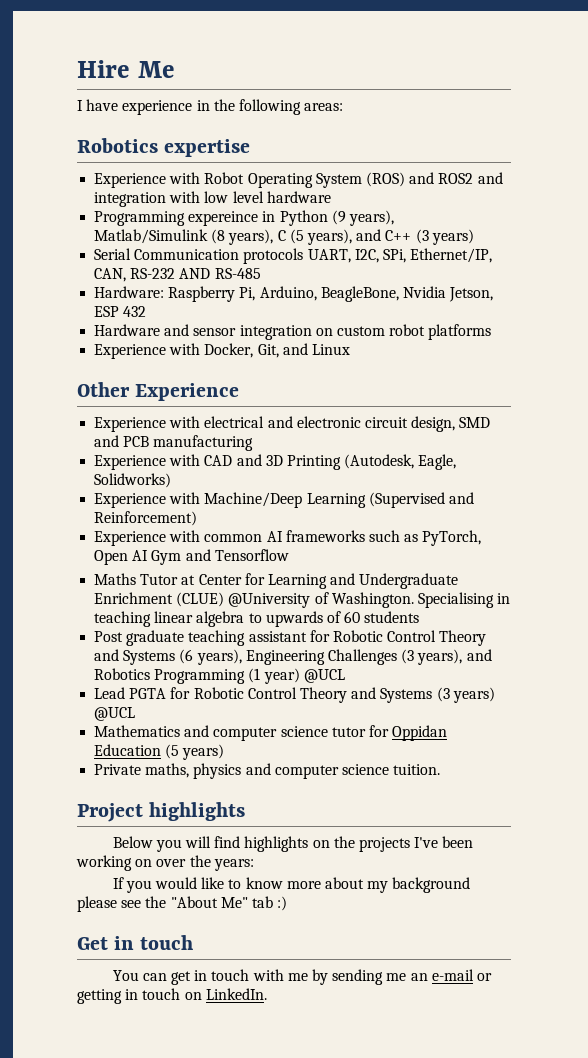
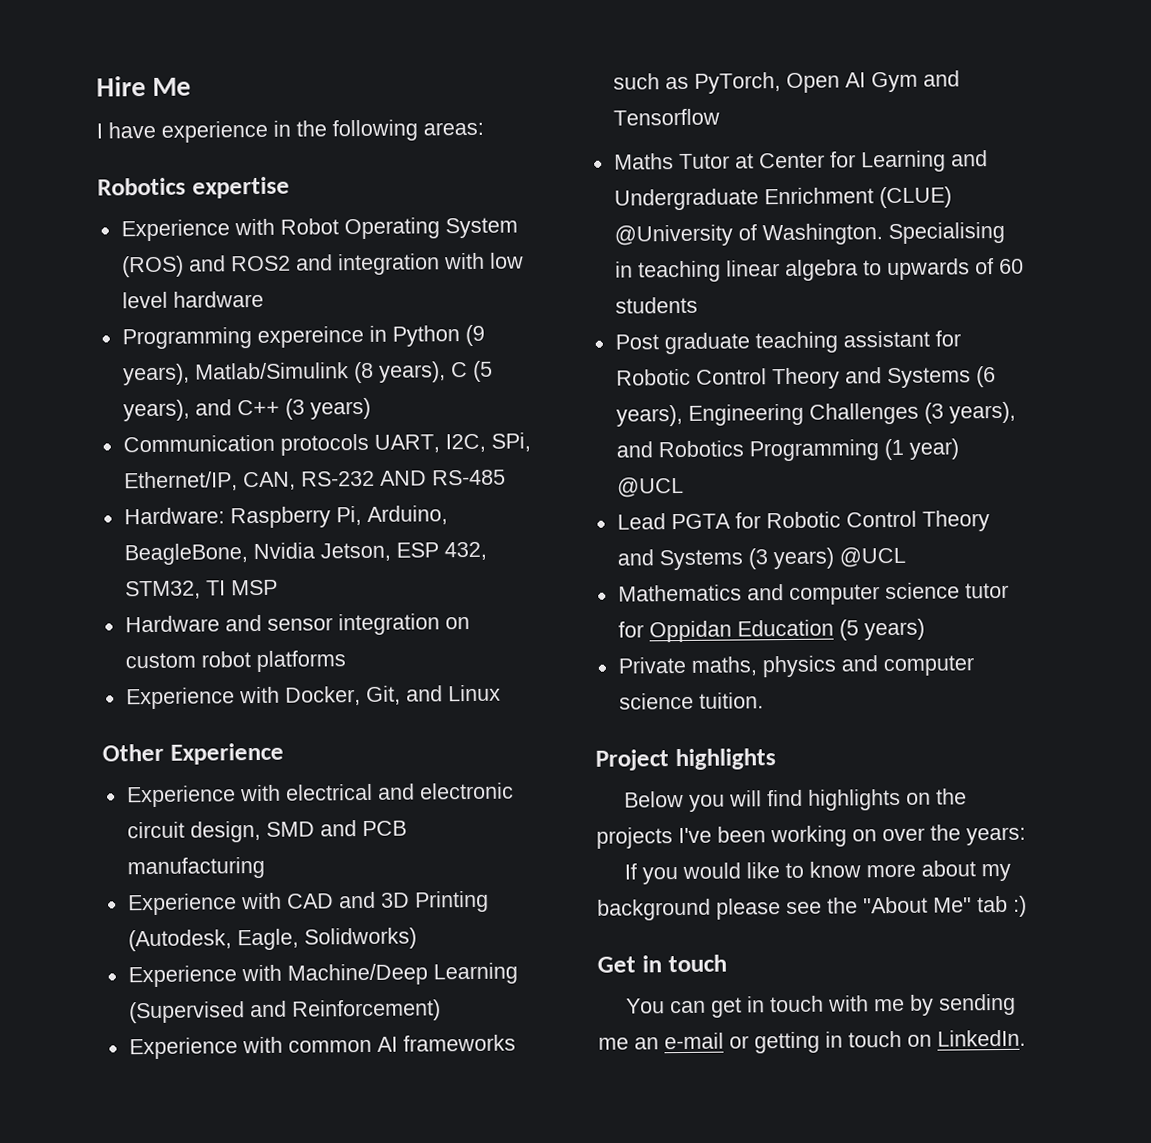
- Serial Communication protocols UART, I2C, SPi, Ethernet/IP, CAN, RS-232 AND RS-485
+ Communication protocols UART, I2C, SPi, Ethernet/IP, CAN, RS-232 AND RS-485
- Hardware: Raspberry Pi, Arduino, BeagleBone, Nvidia Jetson, ESP 432
+ Hardware: Raspberry Pi, Arduino, BeagleBone, Nvidia Jetson, ESP 432, STM32, TI MSP

